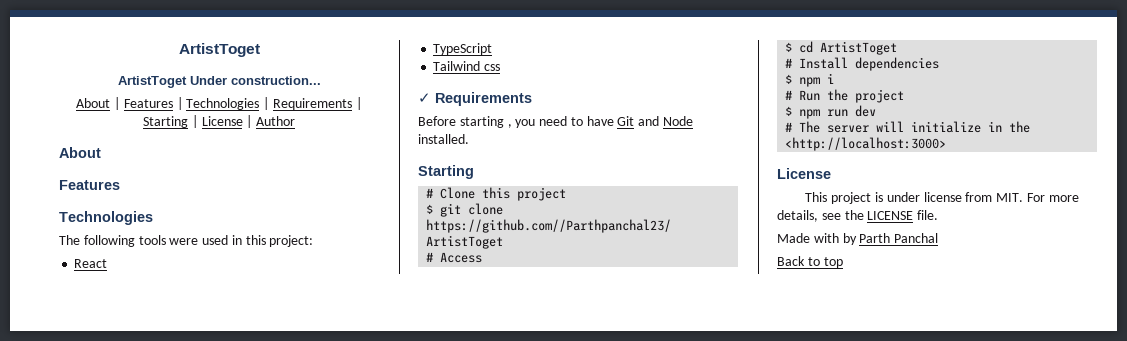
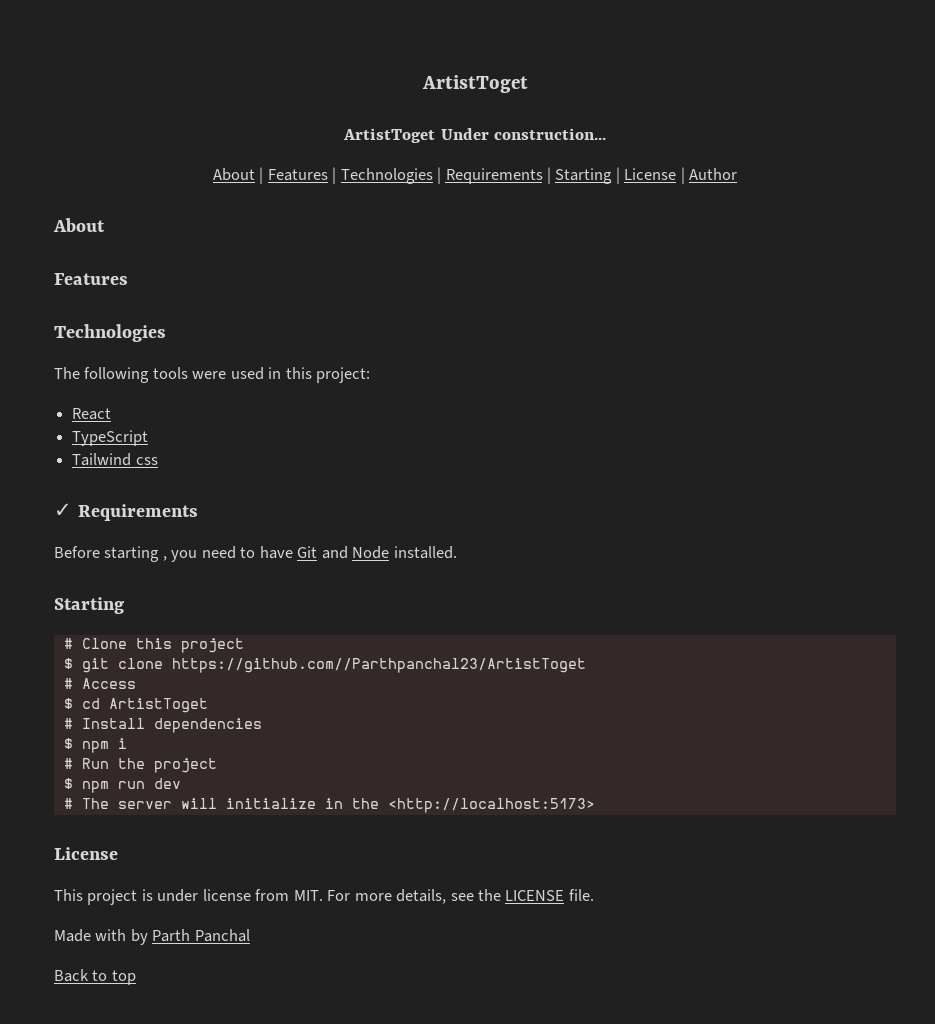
- # The server will initialize in the <http://localhost:3000>
+ # The server will initialize in the <http://localhost:5173>

